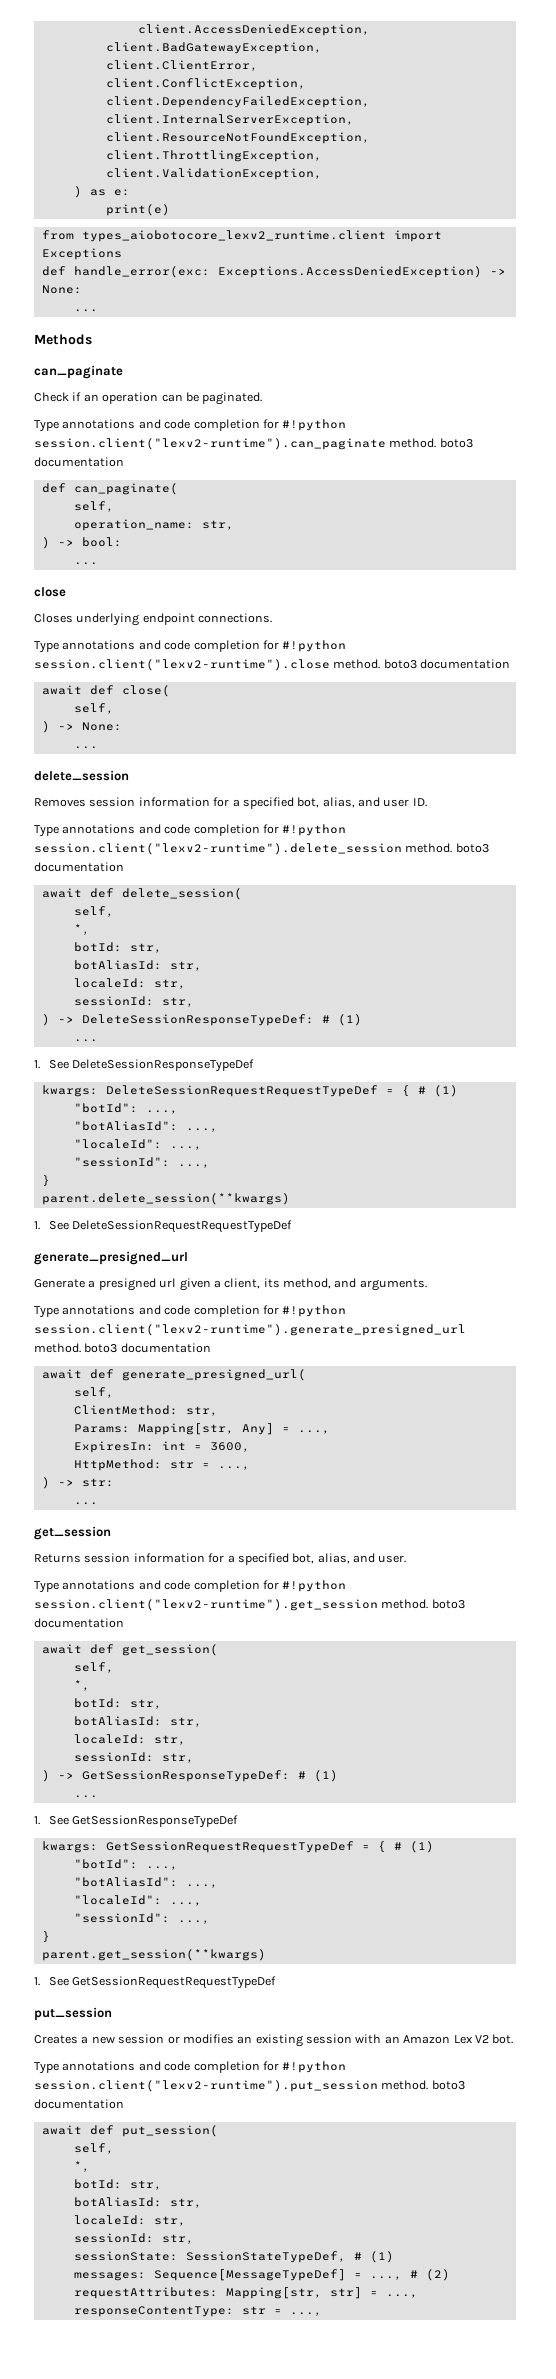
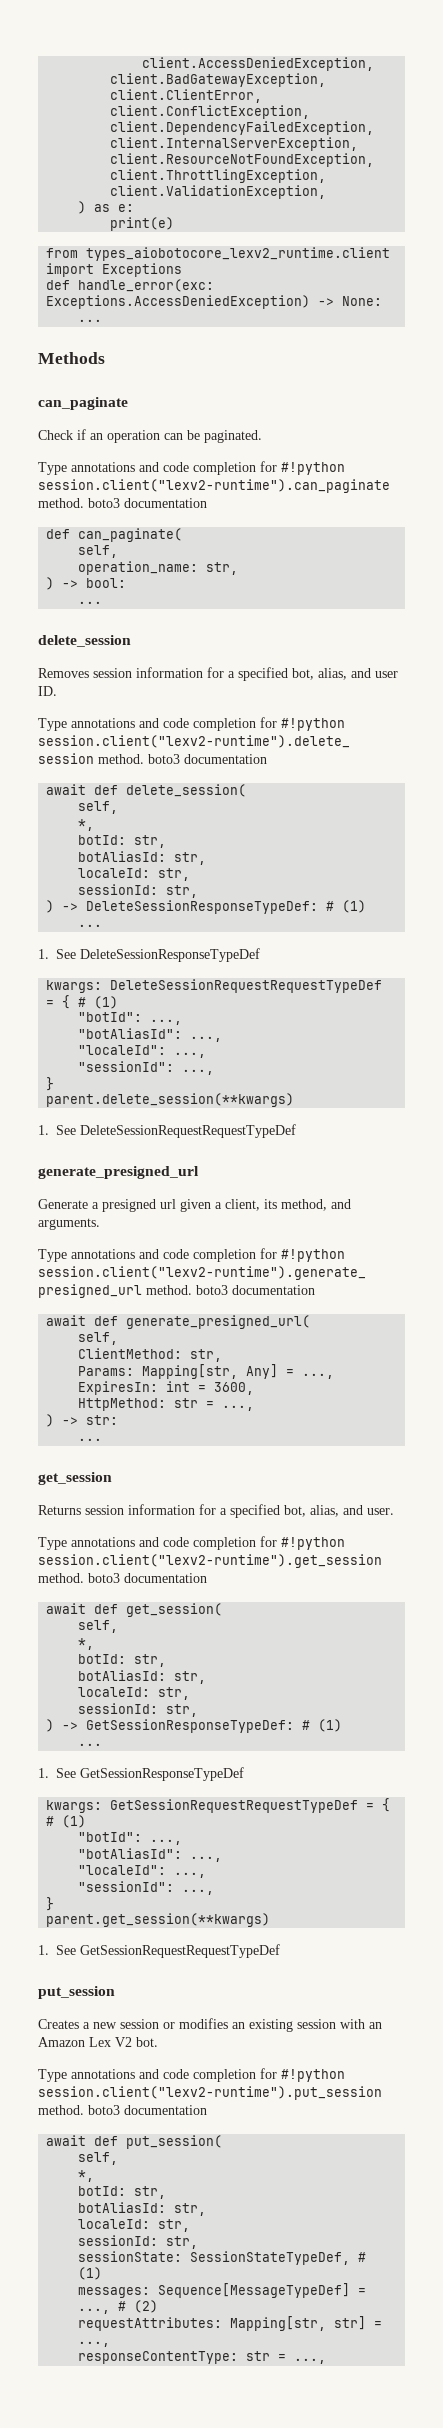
- close
- Closes underlying endpoint connections.
- Type annotations and code completion for #!python session.client("lexv2-runtime").close method. boto3 documentation
- await def close(
- self,
- ) -> None:
- ...

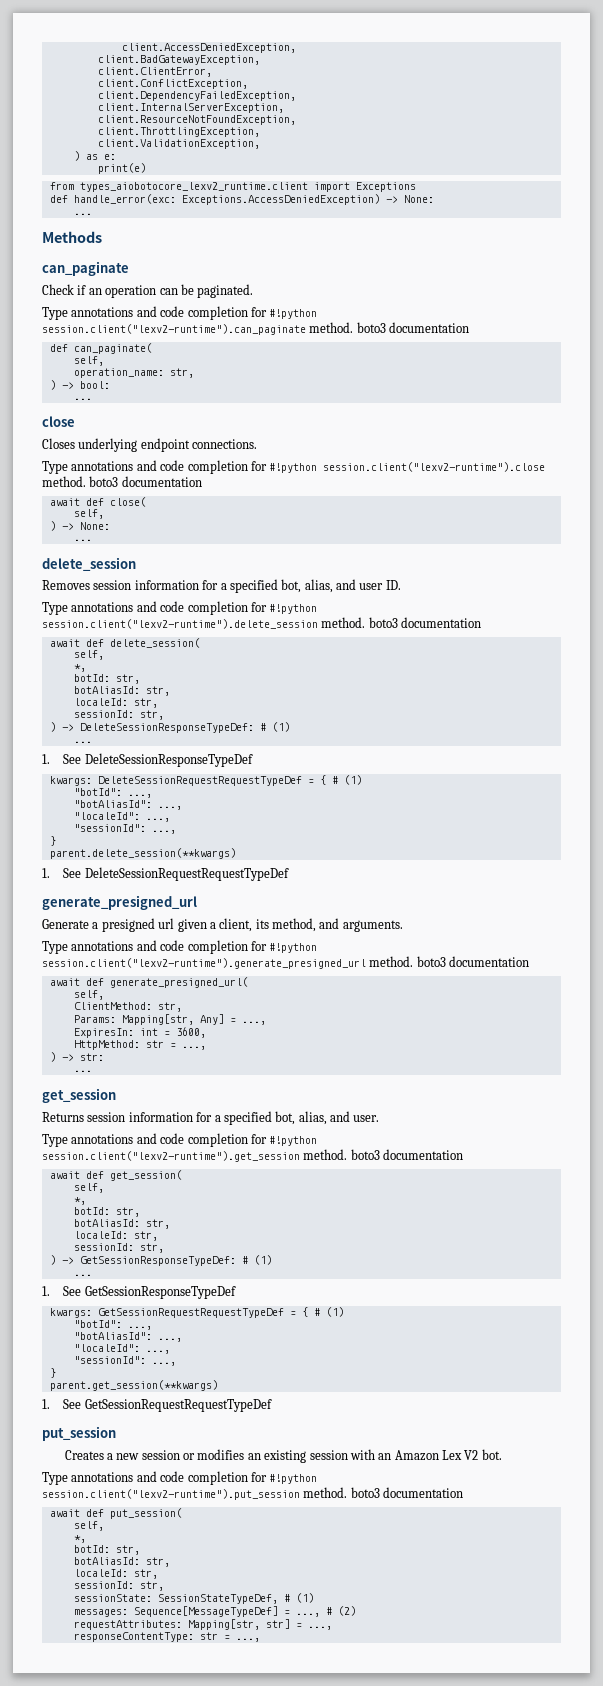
+ close
+ Closes underlying endpoint connections.
+ Type annotations and code completion for #!python session.client("lexv2-runtime").close method. boto3 documentation
+ await def close(
+ self,
+ ) -> None:
+ ...

